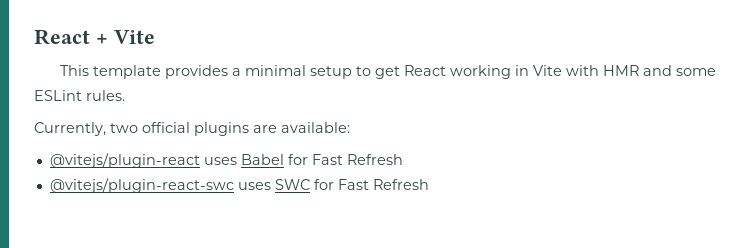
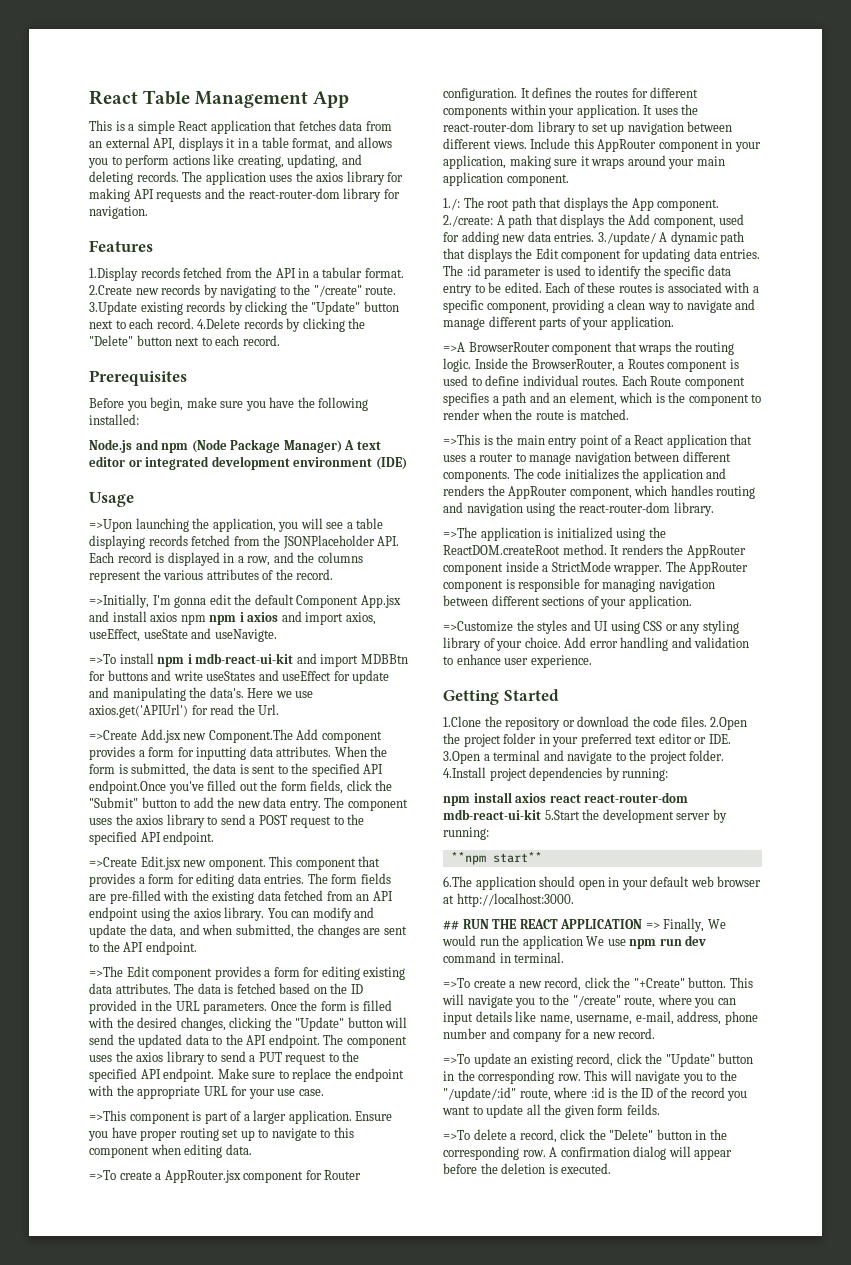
- React + Vite
- This template provides a minimal setup to get React working in Vite with HMR and some ESLint rules.
- Currently, two official plugins are available:
- @vitejs/plugin-react uses Babel for Fast Refresh
- @vitejs/plugin-react-swc uses SWC for Fast Refresh
+ React Table Management App
+ This is a simple React application that fetches data from an external API, displays it in a table format, and allows you to perform actions like creating, updating, and deleting records. The application uses the axios library for making API requests and the react-router-dom library for navigation.
+ Features
+ 1.Display records fetched from the API in a tabular format. 2.Create new records by navigating to the "/create" route. 3.Update existing records by clicking the "Update" button next to each record. 4.Delete records by clicking the "Delete" button next to each record.
+ Prerequisites
+ Before you begin, make sure you have the following installed:
+ Node.js and npm (Node Package Manager) A text editor or integrated development environment (IDE)
+ Usage
+ =>Upon launching the application, you will see a table displaying records fetched from the JSONPlaceholder API. Each record is displayed in a row, and the columns represent the various attributes of the record.
+ =>Initially, I'm gonna edit the default Component App.jsx and install axios npm npm i axios and import axios, useEffect, useState and useNavigte.
+ =>To install npm i mdb-react-ui-kit and import MDBBtn for buttons and write useStates and useEffect for update and manipulating the data's. Here we use axios.get('APIUrl') for read the Url.
+ =>Create Add.jsx new Component.The Add component provides a form for inputting data attributes. When the form is submitted, the data is sent to the specified API endpoint.Once you've filled out the form fields, click the "Submit" button to add the new data entry. The component uses the axios library to send a POST request to the specified API endpoint.
+ =>Create Edit.jsx new omponent. This component that provides a form for editing data entries. The form fields are pre-filled with the existing data fetched from an API endpoint using the axios library. You can modify and update the data, and when submitted, the changes are sent to the API endpoint.
+ =>The Edit component provides a form for editing existing data attributes. The data is fetched based on the ID provided in the URL parameters. Once the form is filled with the desired changes, clicking the "Update" button will send the updated data to the API endpoint. The component uses the axios library to send a PUT request to the specified API endpoint. Make sure to replace the endpoint with the appropriate URL for your use case.
+ =>This component is part of a larger application. Ensure you have proper routing set up to navigate to this component when editing data.
+ =>To create a AppRouter.jsx component for Router configuration. It defines the routes for different components within your application. It uses the react-router-dom library to set up navigation between different views. Include this AppRouter component in your application, making sure it wraps around your main application component.
+ 1./: The root path that displays the App component. 2./create: A path that displays the Add component, used for adding new data entries. 3./update/ A dynamic path that displays the Edit component for updating data entries. The :id parameter is used to identify the specific data entry to be edited. Each of these routes is associated with a specific component, providing a clean way to navigate and manage different parts of your application.
+ =>A BrowserRouter component that wraps the routing logic. Inside the BrowserRouter, a Routes component is used to define individual routes. Each Route component specifies a path and an element, which is the component to render when the route is matched.
+ =>This is the main entry point of a React application that uses a router to manage navigation between different components. The code initializes the application and renders the AppRouter component, which handles routing and navigation using the react-router-dom library.
+ =>The application is initialized using the ReactDOM.createRoot method. It renders the AppRouter component inside a StrictMode wrapper. The AppRouter component is responsible for managing navigation between different sections of your application.
+ =>Customize the styles and UI using CSS or any styling library of your choice. Add error handling and validation to enhance user experience.
+ Getting Started
+ 1.Clone the repository or download the code files. 2.Open the project folder in your preferred text editor or IDE. 3.Open a terminal and navigate to the project folder. 4.Install project dependencies by running:
+ npm install axios react react-router-dom mdb-react-ui-kit 5.Start the development server by running:
+ **npm start**
+ 6.The application should open in your default web browser at http://localhost:3000.
+ ## RUN THE REACT APPLICATION => Finally, We would run the application We use npm run dev command in terminal.
+ =>To create a new record, click the "+Create" button. This will navigate you to the "/create" route, where you can input details like name, username, e-mail, address, phone number and company for a new record.
+ =>To update an existing record, click the "Update" button in the corresponding row. This will navigate you to the "/update/:id" route, where :id is the ID of the record you want to update all the given form feilds.
+ =>To delete a record, click the "Delete" button in the corresponding row. A confirmation dialog will appear before the deletion is executed.

